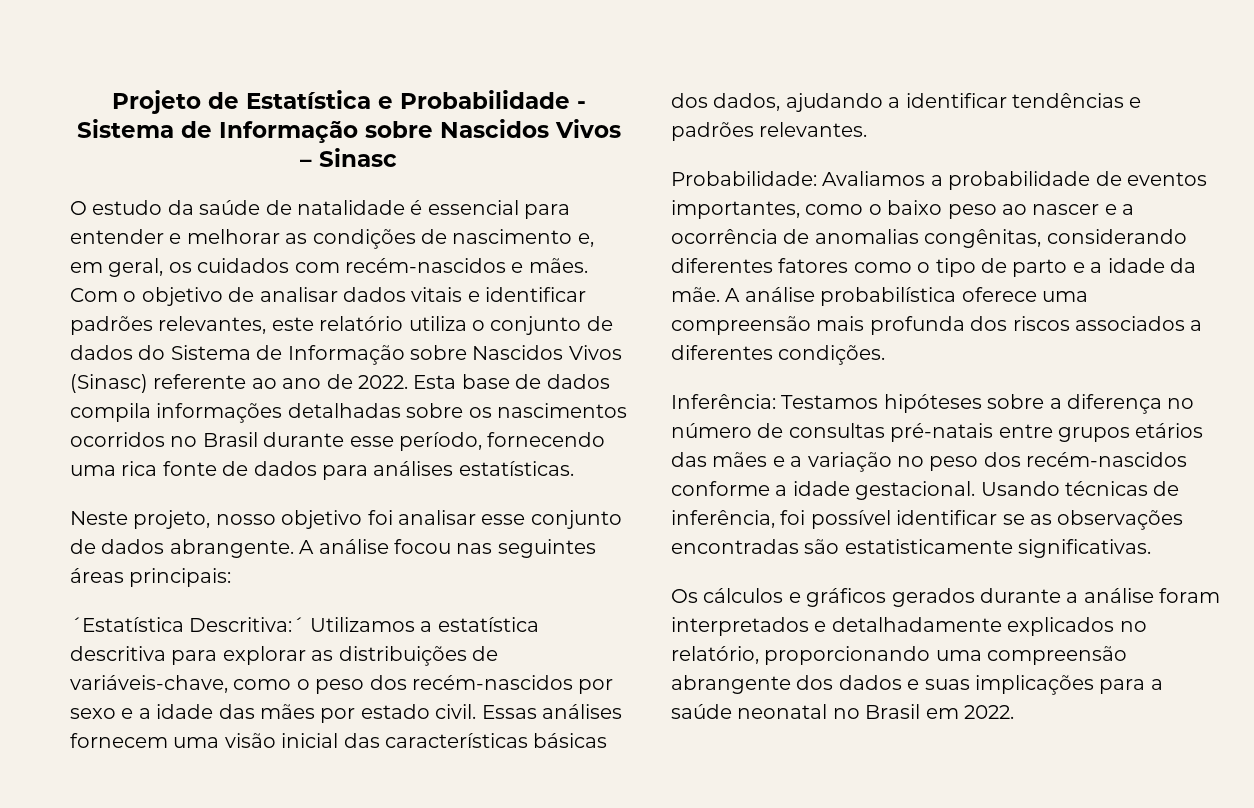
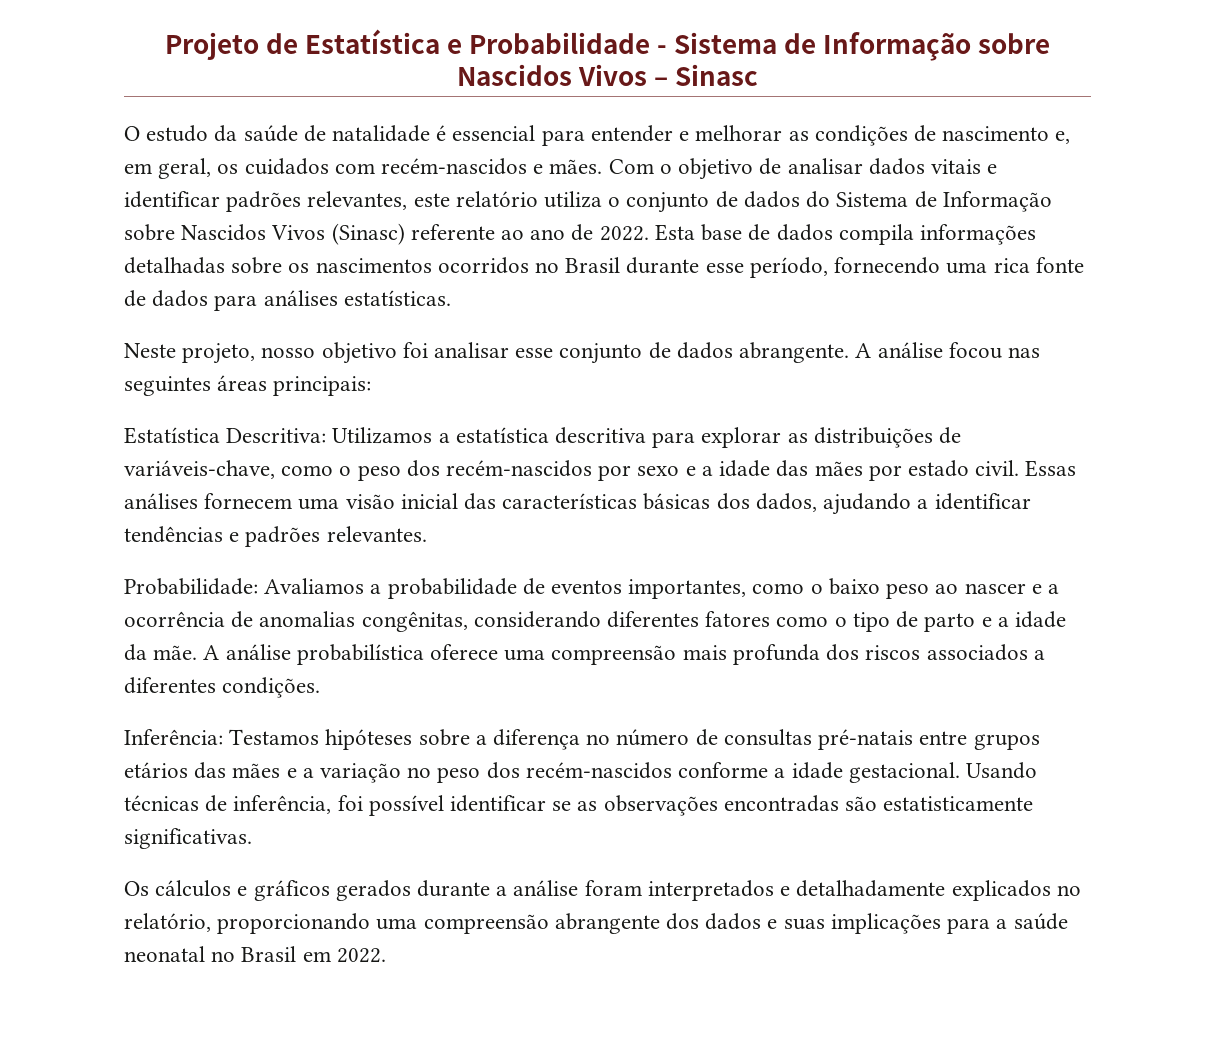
- ´Estatística Descritiva:´ Utilizamos a estatística descritiva para explorar as distribuições de variáveis-chave, como o peso dos recém-nascidos por sexo e a idade das mães por estado civil.
+ Estatística Descritiva: Utilizamos a estatística descritiva para explorar as distribuições de variáveis-chave, como o peso dos recém-nascidos por sexo e a idade das mães por estado civil.

